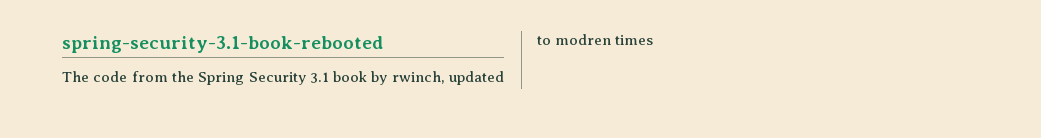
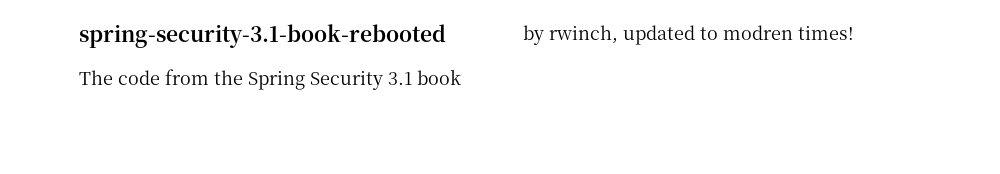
- The code from the Spring Security 3.1 book by rwinch, updated to modren times
+ The code from the Spring Security 3.1 book by rwinch, updated to modren times!

